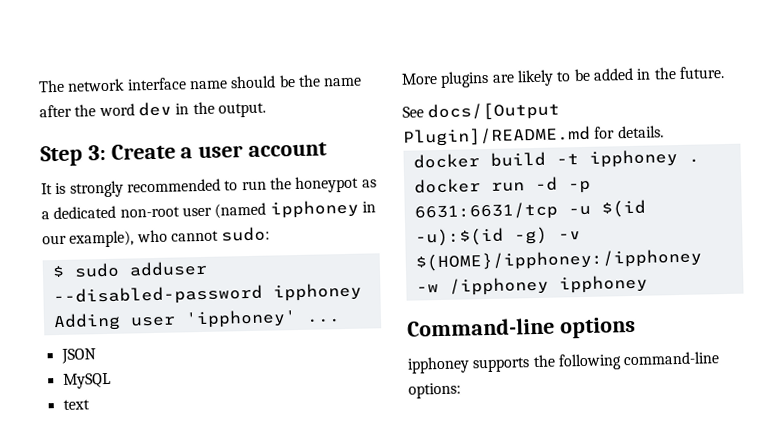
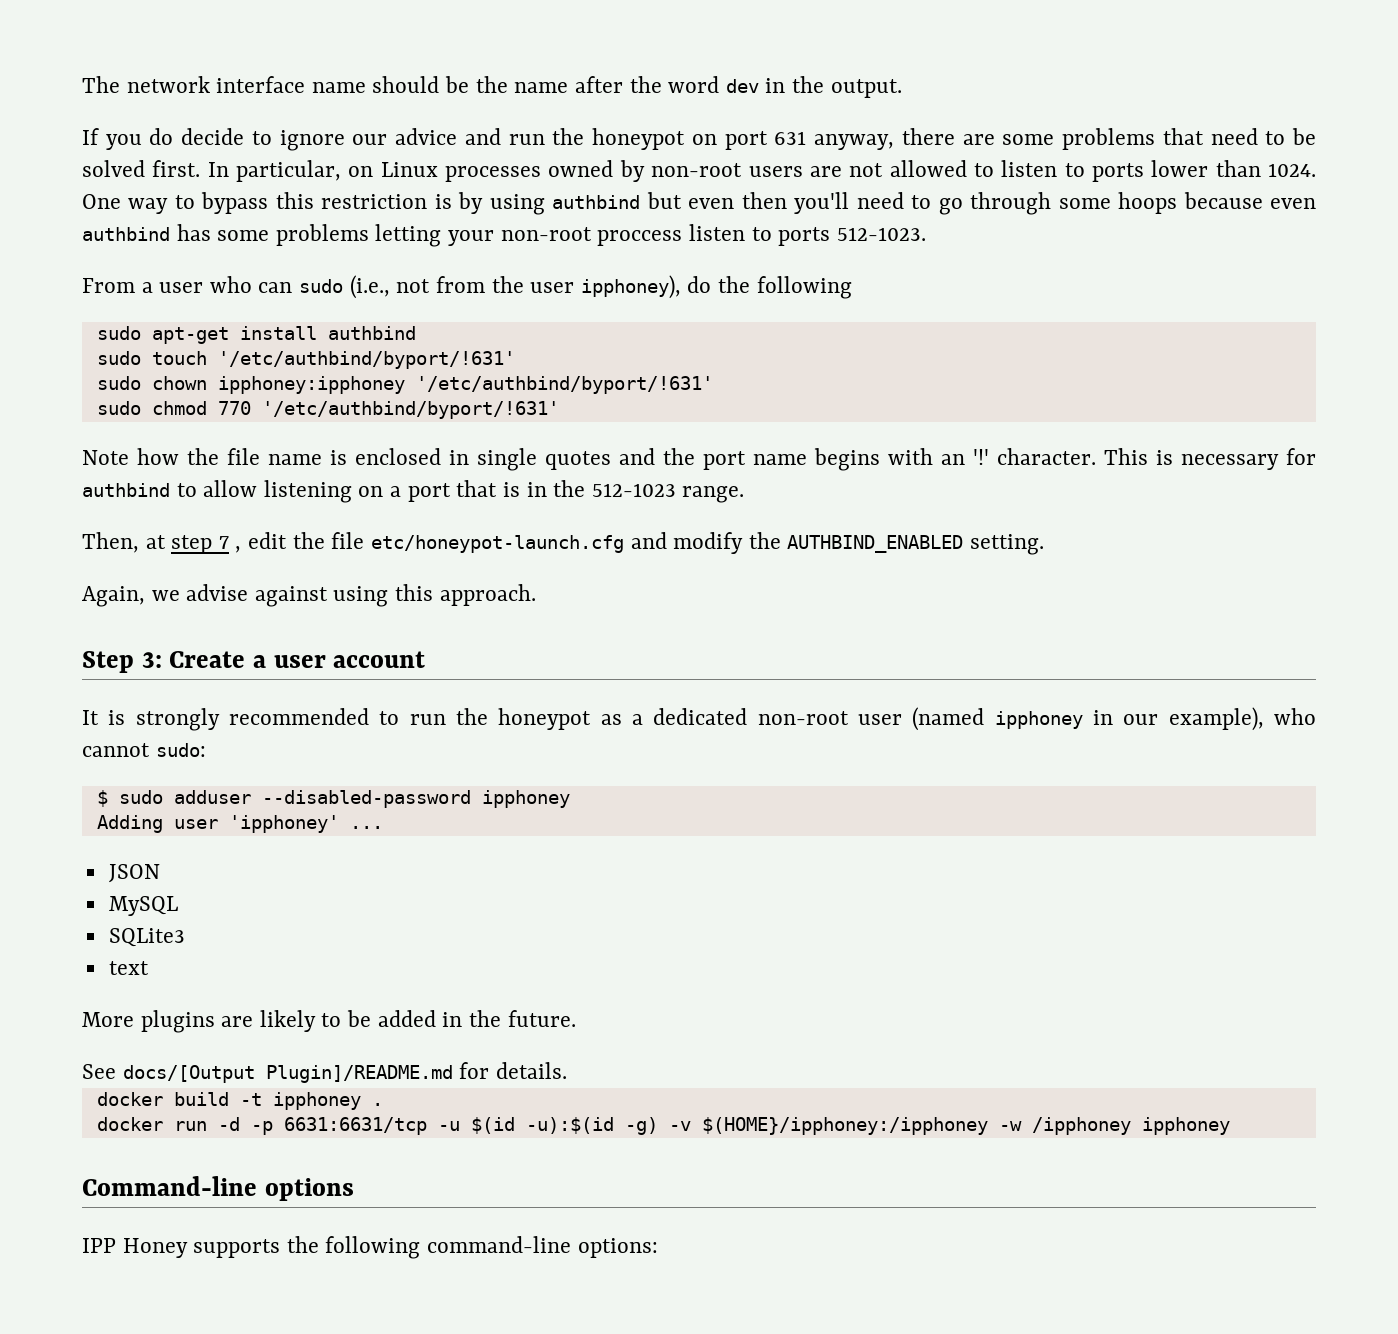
+ If you do decide to ignore our advice and run the honeypot on port 631 anyway, there are some problems that need to be solved first. In particular, on Linux processes owned by non-root users are not allowed to listen to ports lower than 1024. One way to bypass this restriction is by using authbind but even then you'll need to go through some hoops because even authbind has some problems letting your non-root proccess listen to ports 512-1023.
+ From a user who can sudo (i.e., not from the user ipphoney), do the following
+ sudo apt-get install authbind
+ sudo touch '/etc/authbind/byport/!631'
+ sudo chown ipphoney:ipphoney '/etc/authbind/byport/!631'
+ sudo chmod 770 '/etc/authbind/byport/!631'
+ Note how the file name is enclosed in single quotes and the port name begins with an '!' character. This is necessary for authbind to allow listening on a port that is in the 512-1023 range.
+ Then, at step 7 , edit the file etc/honeypot-launch.cfg and modify the AUTHBIND_ENABLED setting.
+ Again, we advise against using this approach.
+ SQLite3
- ipphoney supports the following command-line options:
+ IPP Honey supports the following command-line options:

